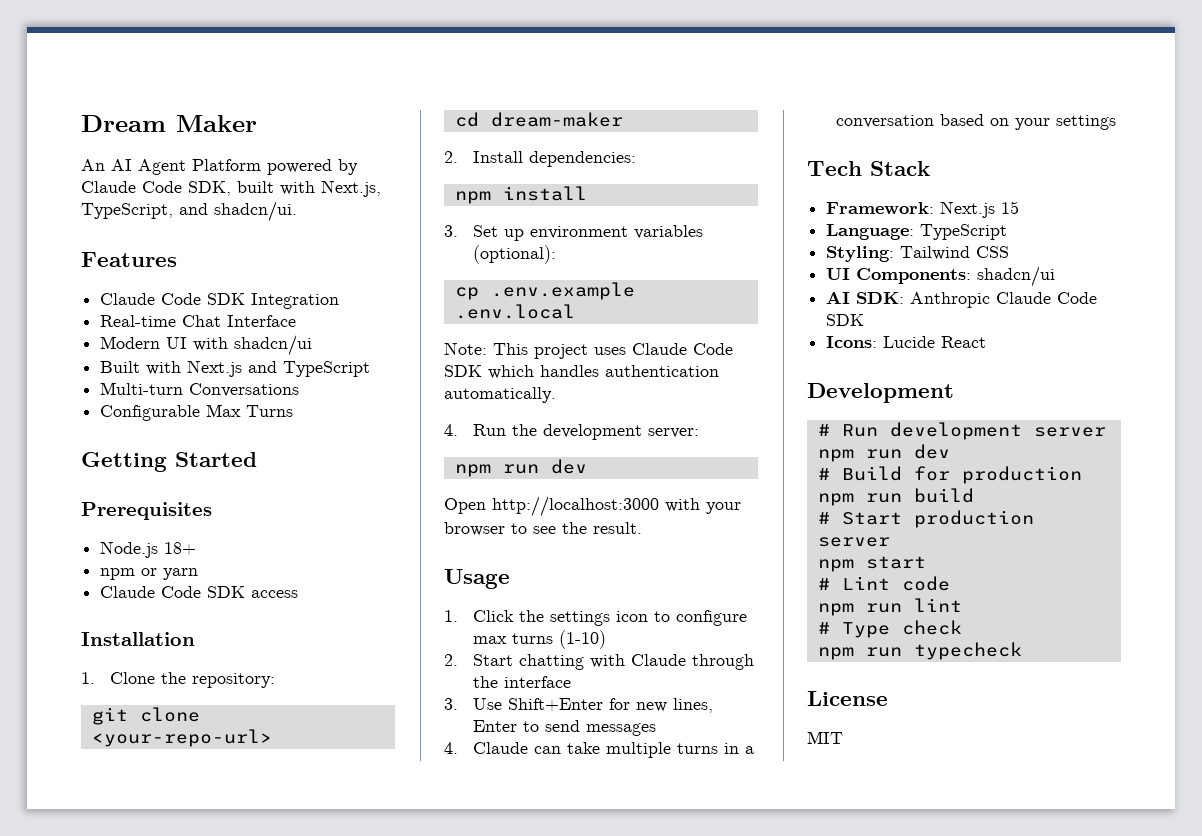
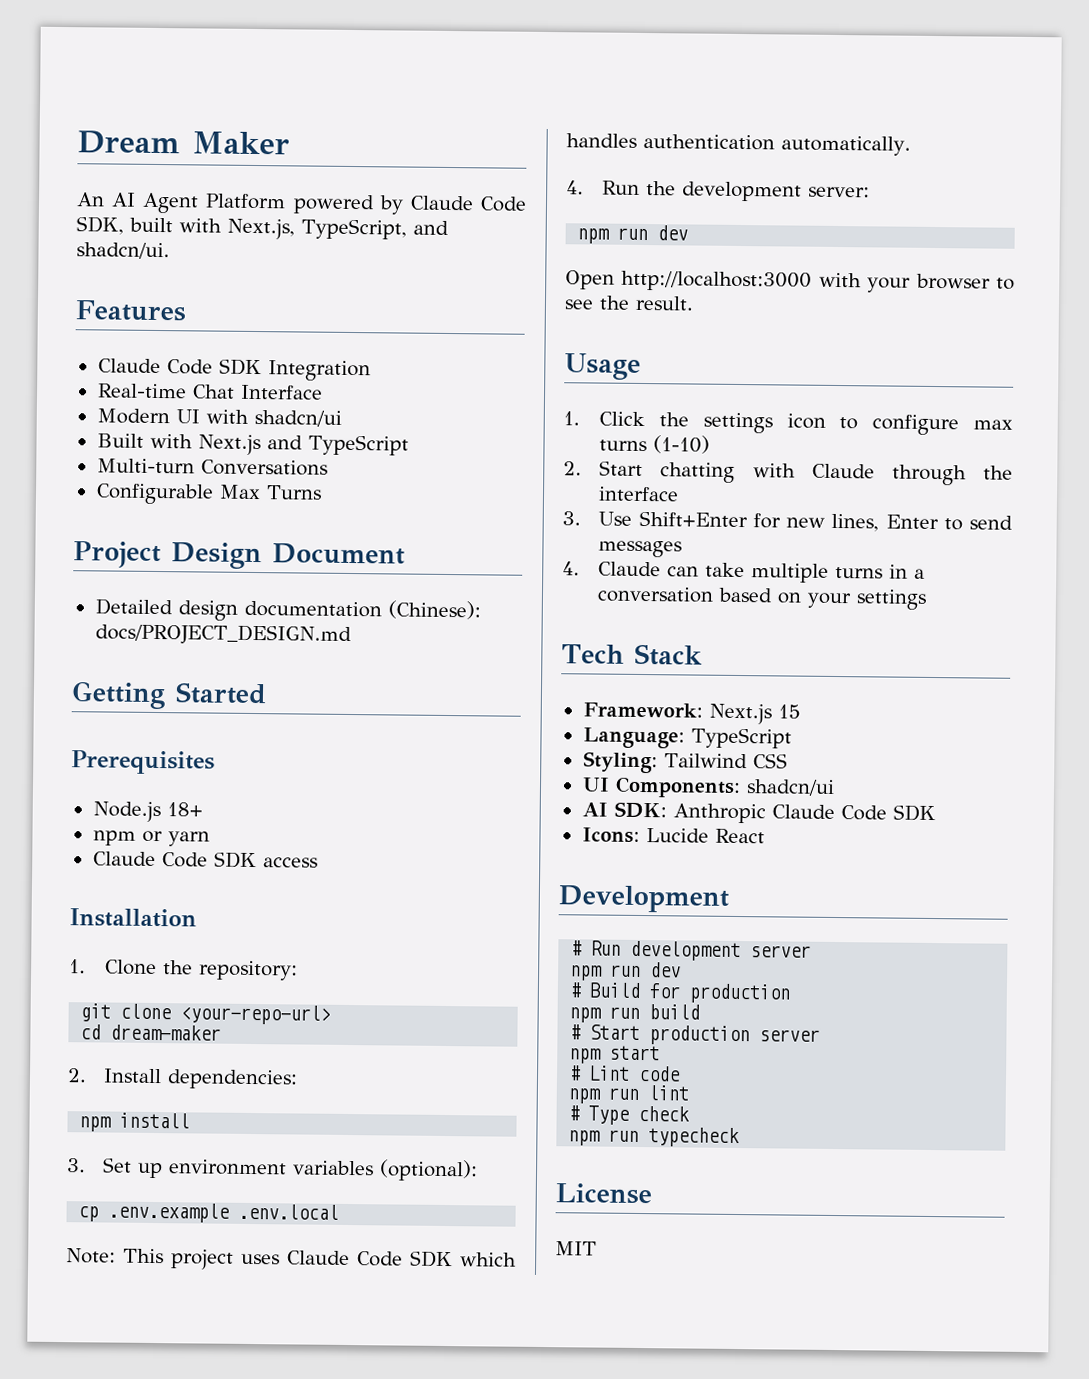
+ Project Design Document
+ Detailed design documentation (Chinese): docs/PROJECT_DESIGN.md

